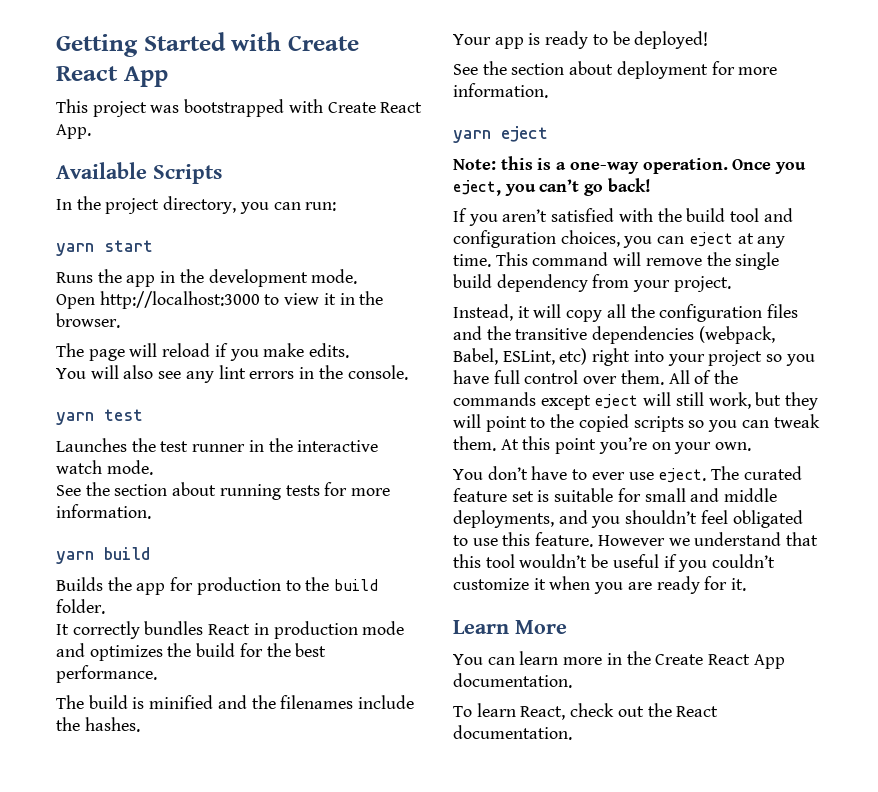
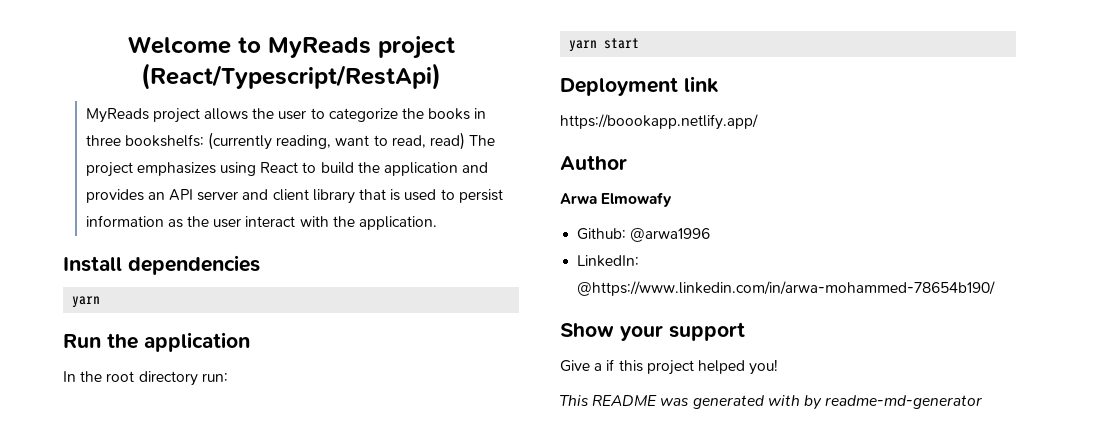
- Getting Started with Create React App
- This project was bootstrapped with Create React App.
- Available Scripts
- In the project directory, you can run:
+ Welcome to MyReads project (React/Typescript/RestApi)
+ MyReads project allows the user to categorize the books in three bookshelfs: (currently reading, want to read, read) The project emphasizes using React to build the application and provides an API server and client library that is used to persist information as the user interact with the application.
+ Install dependencies
+ yarn
+ Run the application
+ In the root directory run:
  yarn start
- Runs the app in the development mode.
- Open http://localhost:3000 to view it in the browser.
- The page will reload if you make edits.
- You will also see any lint errors in the console.
- yarn test
- Launches the test runner in the interactive watch mode.
- See the section about running tests for more information.
- yarn build
- Builds the app for production to the build folder.
- It correctly bundles React in production mode and optimizes the build for the best performance.
- The build is minified and the filenames include the hashes.
- Your app is ready to be deployed!
- See the section about deployment for more information.
- yarn eject
- Note: this is a one-way operation. Once you eject, you can’t go back!
- If you aren’t satisfied with the build tool and configuration choices, you can eject at any time. This command will remove the single build dependency from your project.
- Instead, it will copy all the configuration files and the transitive dependencies (webpack, Babel, ESLint, etc) right into your project so you have full control over them. All of the commands except eject will still work, but they will point to the copied scripts so you can tweak them. At this point you’re on your own.
- You don’t have to ever use eject. The curated feature set is suitable for small and middle deployments, and you shouldn’t feel obligated to use this feature. However we understand that this tool wouldn’t be useful if you couldn’t customize it when you are ready for it.
- Learn More
- You can learn more in the Create React App documentation.
- To learn React, check out the React documentation.
+ Deployment link
+ https://boookapp.netlify.app/
+ Author
+ Arwa Elmowafy
+ Github: @arwa1996
+ LinkedIn: @https://www.linkedin.com/in/arwa-mohammed-78654b190/
+ Show your support
+ Give a if this project helped you!
+ This README was generated with by readme-md-generator

